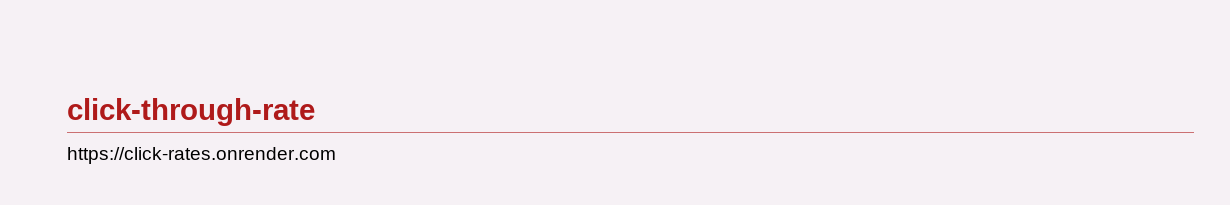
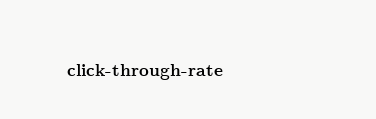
- https://click-rates.onrender.com

